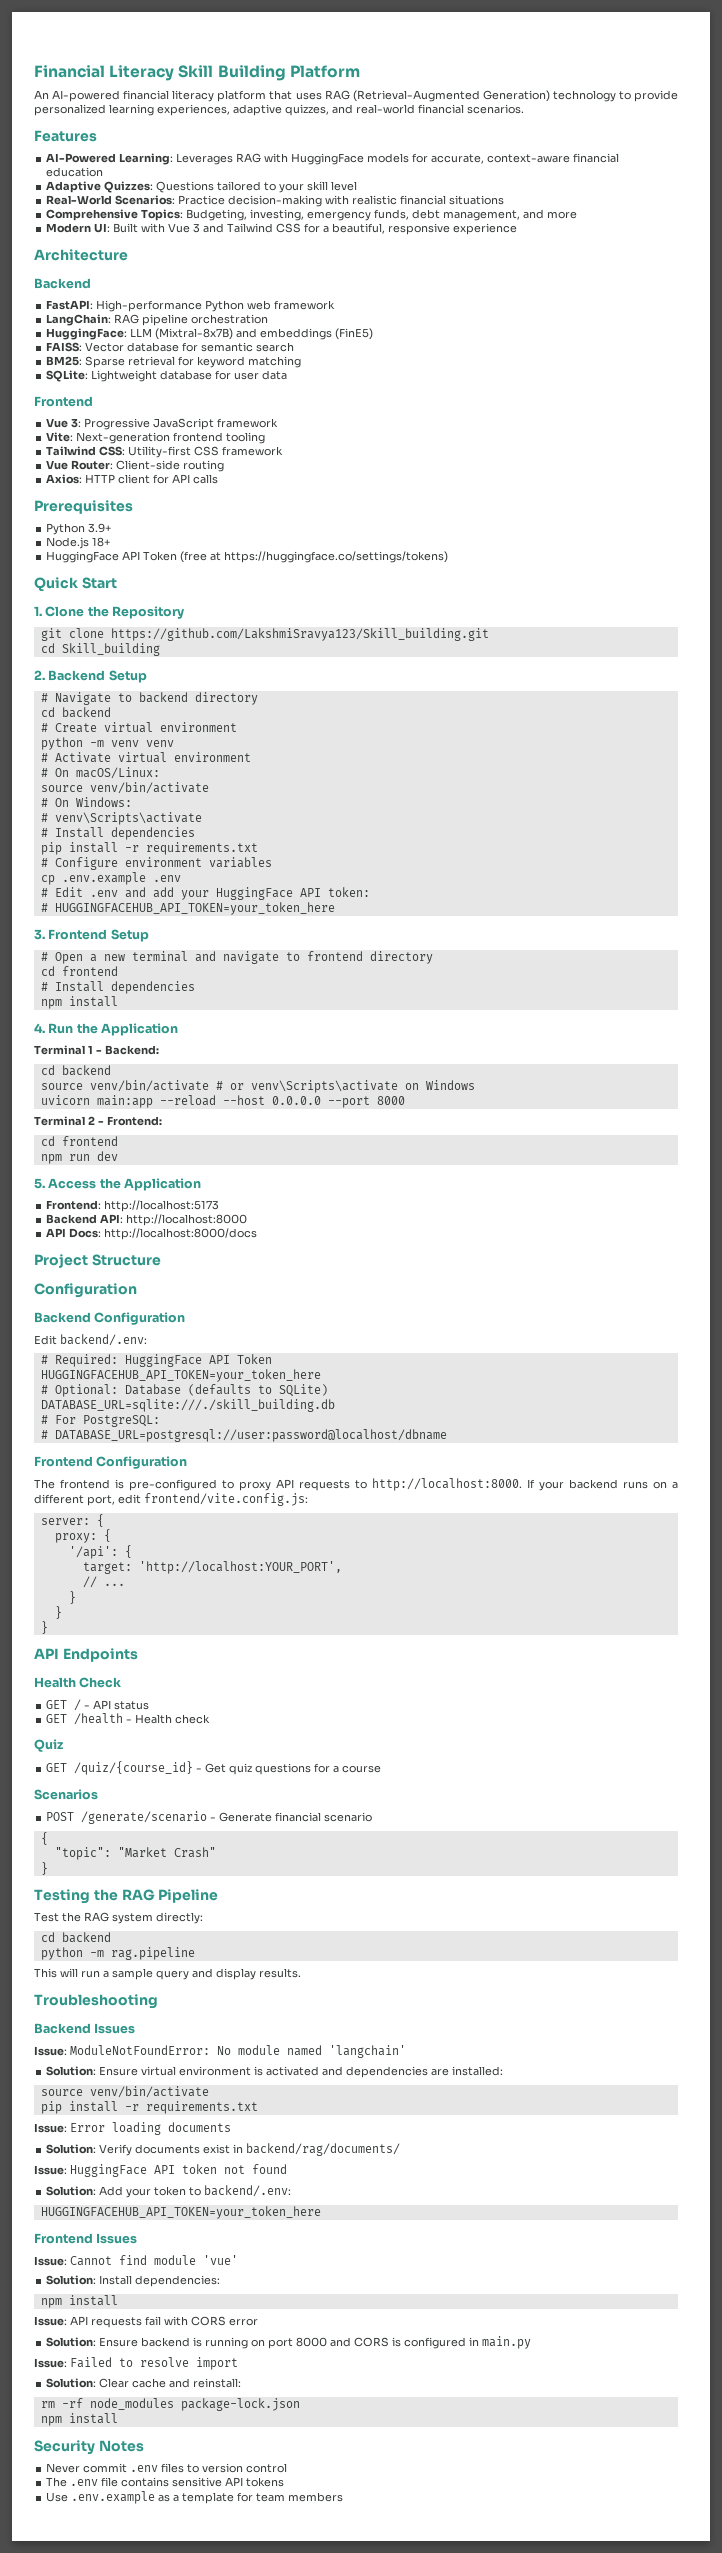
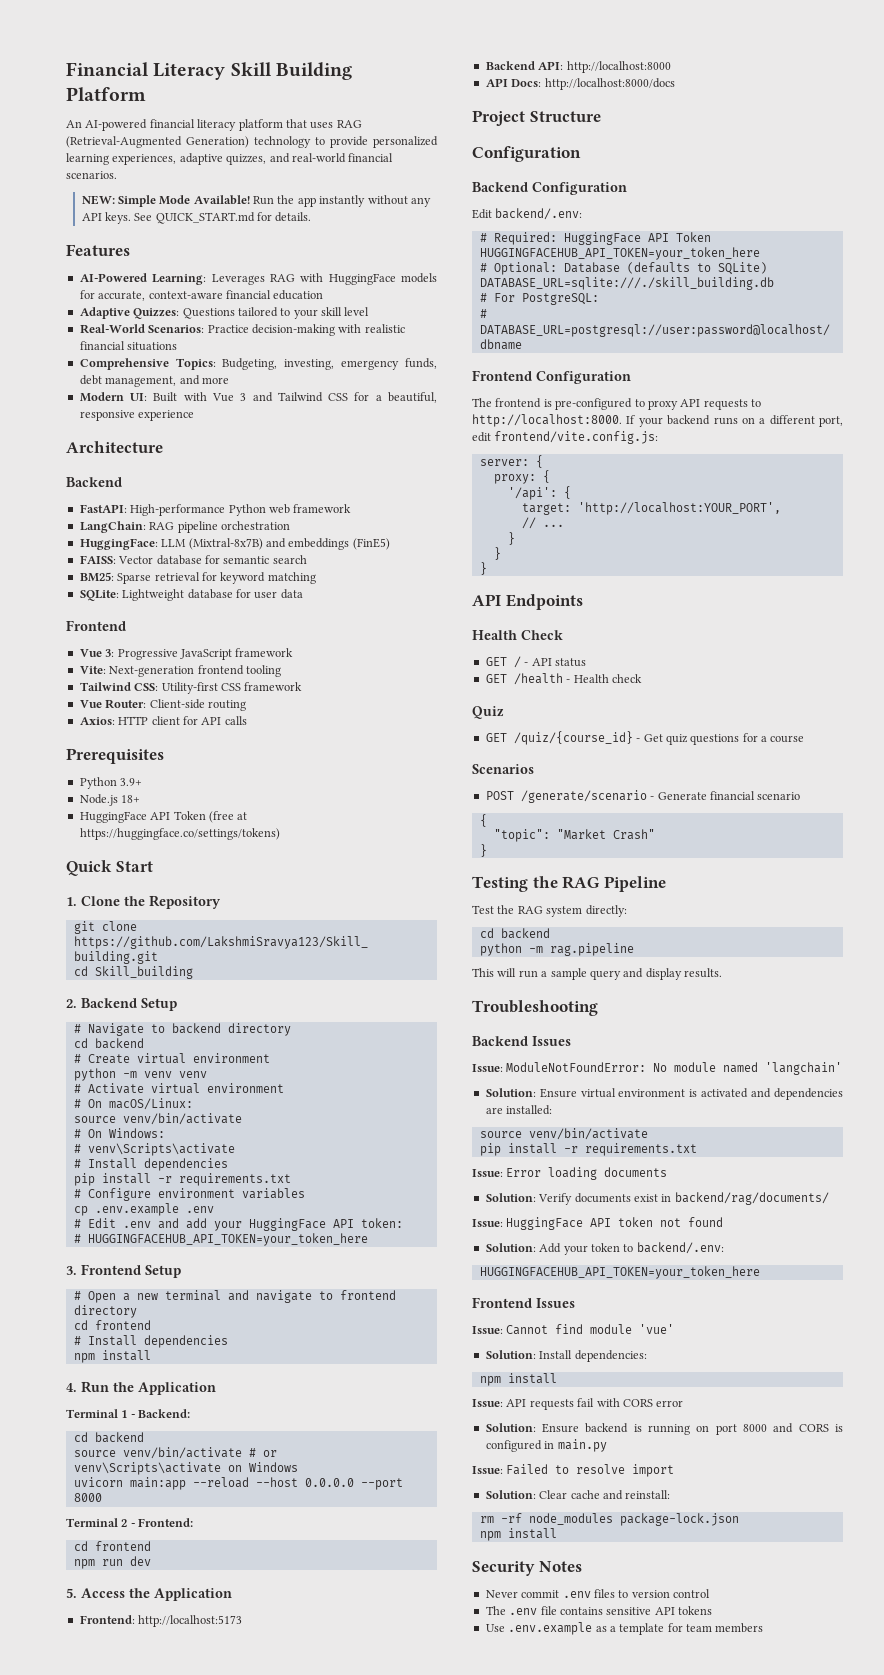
+ NEW: Simple Mode Available! Run the app instantly without any API keys. See QUICK_START.md for details.

